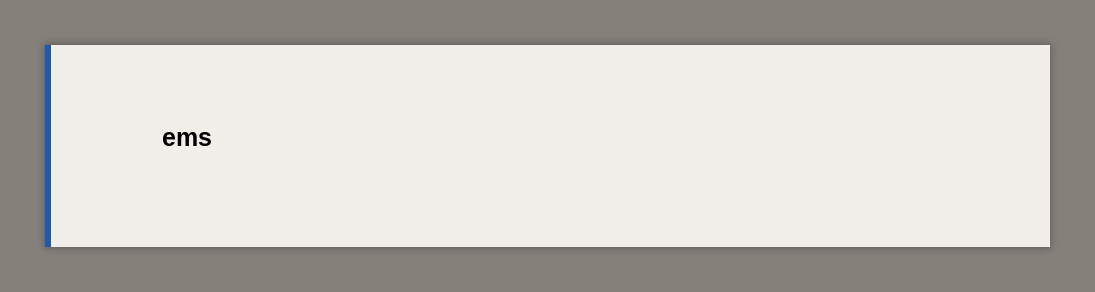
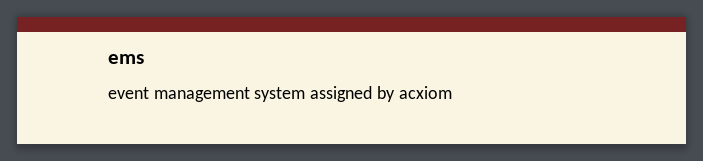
+ event management system assigned by acxiom

